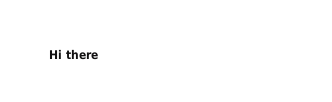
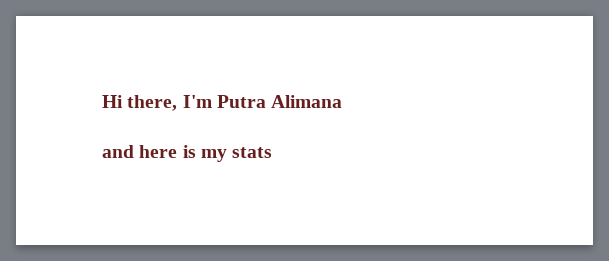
- Hi there
+ Hi there, I'm Putra Alimana
+ and here is my stats

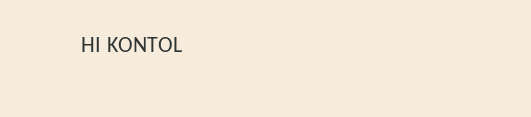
- Hi there, I'm Putra Alimana
- and here is my stats
+ HI KONTOL

